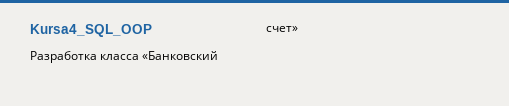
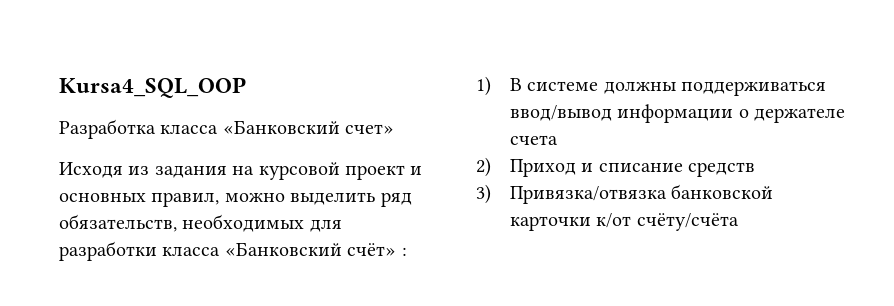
+ Исходя из задания на курсовой проект и основных правил, можно выделить ряд обязательств, необходимых для разработки класса «Банковский счёт» :
+ 1) В системе должны поддерживаться ввод/вывод информации о держателе счета
+ 2) Приход и списание средств
+ 3) Привязка/отвязка банковской карточки к/от счёту/счёта

